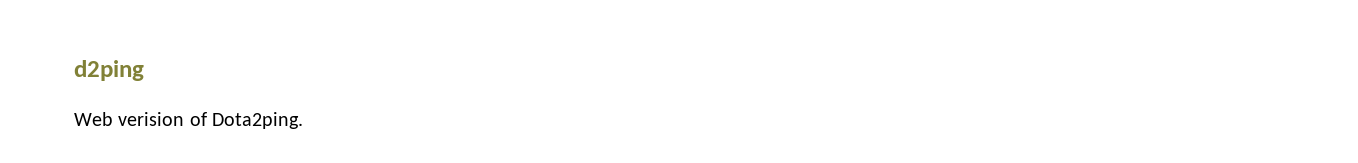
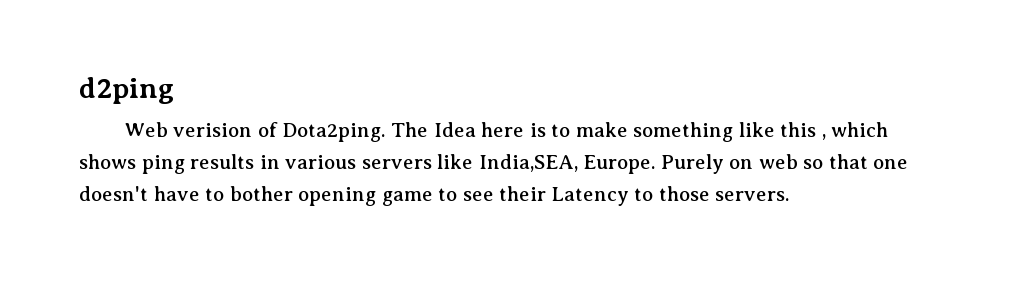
+ The Idea here is to make something like this , which shows ping results in various servers like India,SEA, Europe. Purely on web so that one doesn't have to bother opening game to see their Latency to those servers.

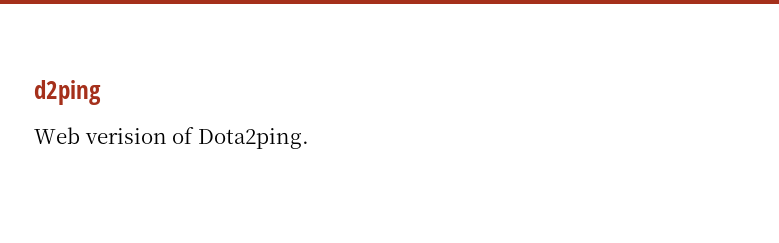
- The Idea here is to make something like this , which shows ping results in various servers like India,SEA, Europe. Purely on web so that one doesn't have to bother opening game to see their Latency to those servers.

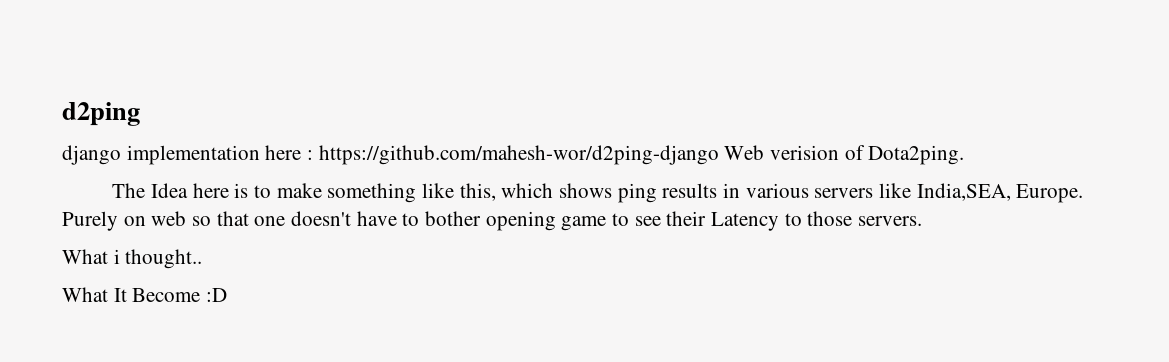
- Web verision of Dota2ping.
+ django implementation here : https://github.com/mahesh-wor/d2ping-django Web verision of Dota2ping.
+ The Idea here is to make something like this, which shows ping results in various servers like India,SEA, Europe. Purely on web so that one doesn't have to bother opening game to see their Latency to those servers.
+ What i thought..
+ What It Become :D

